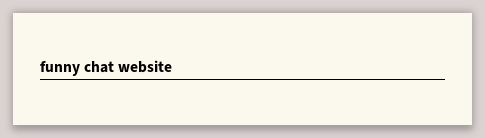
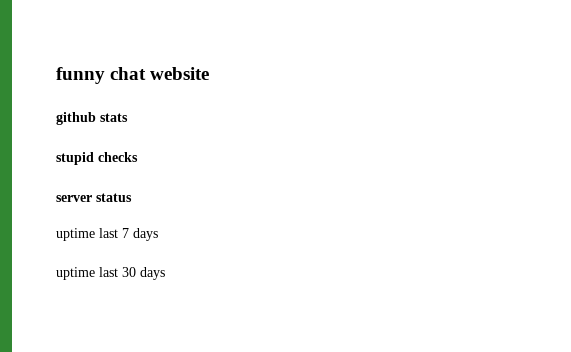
+ github stats
+ stupid checks
+ server status
+ uptime last 7 days
+ uptime last 30 days

